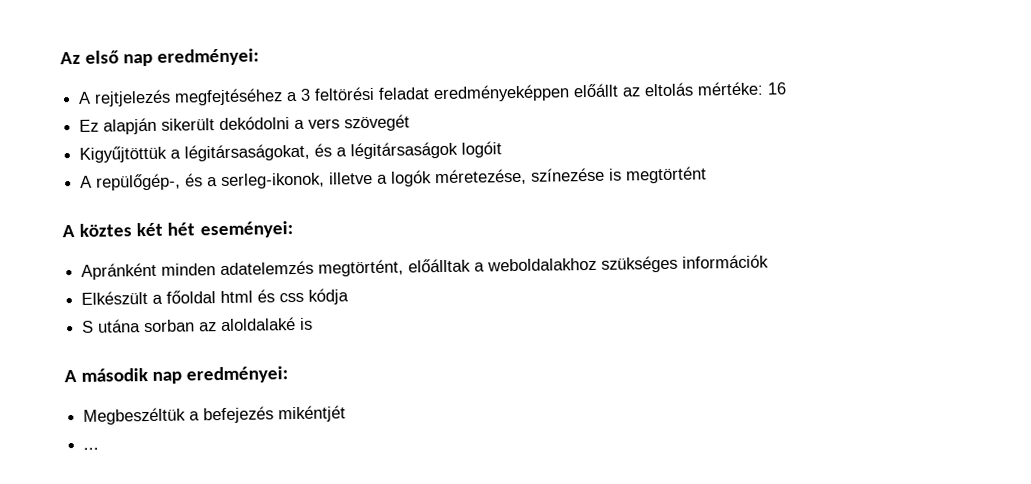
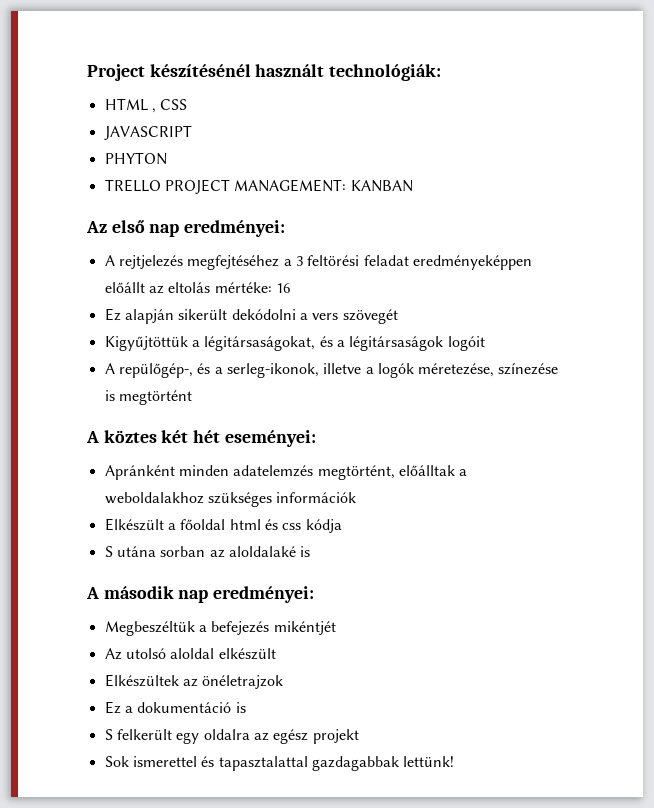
+ Project készítésénél használt technológiák:
+ HTML , CSS
+ JAVASCRIPT
+ PHYTON
+ TRELLO PROJECT MANAGEMENT: KANBAN
- ...
+ Az utolsó aloldal elkészült
+ Elkészültek az önéletrajzok
+ Ez a dokumentáció is
+ S felkerült egy oldalra az egész projekt
+ Sok ismerettel és tapasztalattal gazdagabbak lettünk!

